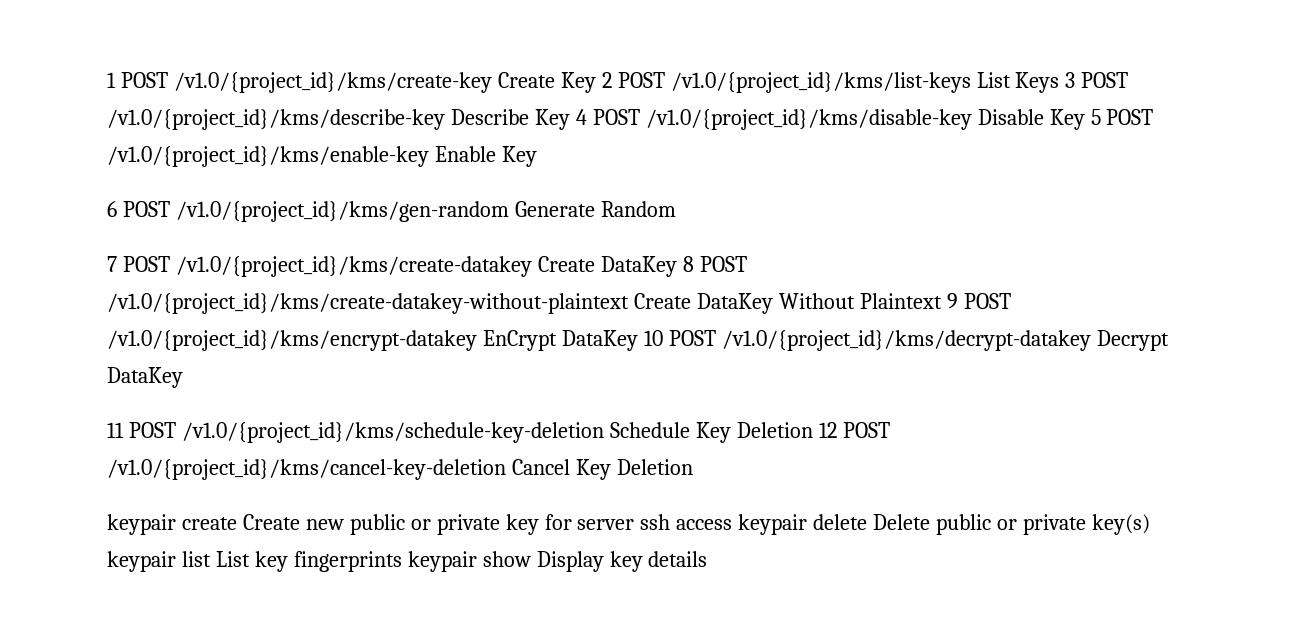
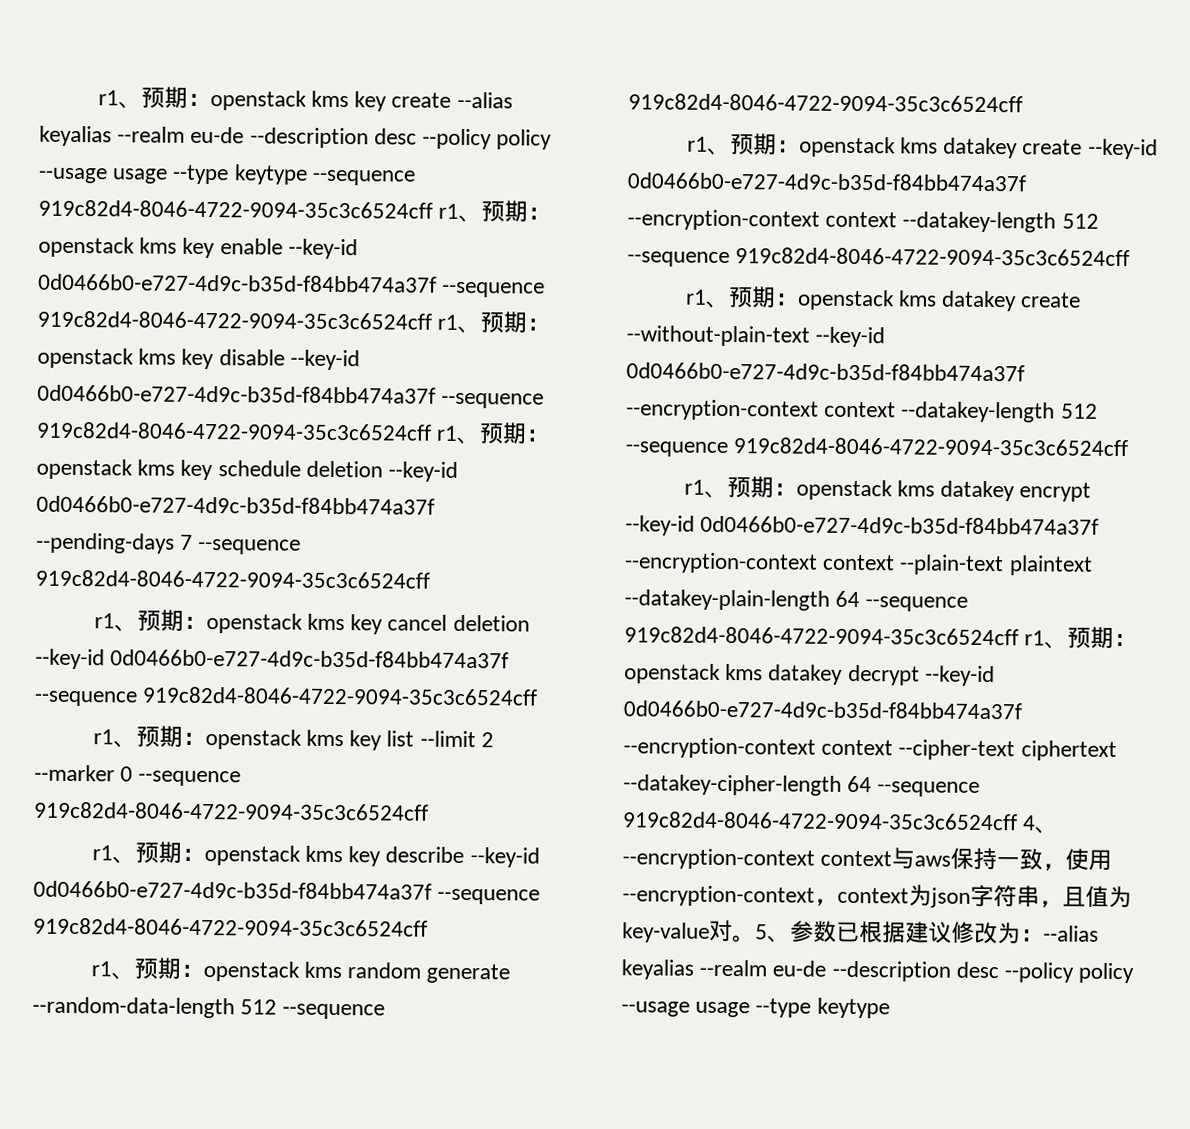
- 1 POST /v1.0/{project_id}/kms/create-key Create Key 2 POST /v1.0/{project_id}/kms/list-keys List Keys 3 POST /v1.0/{project_id}/kms/describe-key Describe Key 4 POST /v1.0/{project_id}/kms/disable-key Disable Key 5 POST /v1.0/{project_id}/kms/enable-key Enable Key
- 6 POST /v1.0/{project_id}/kms/gen-random Generate Random
- 7 POST /v1.0/{project_id}/kms/create-datakey Create DataKey 8 POST /v1.0/{project_id}/kms/create-datakey-without-plaintext Create DataKey Without Plaintext 9 POST /v1.0/{project_id}/kms/encrypt-datakey EnCrypt DataKey 10 POST /v1.0/{project_id}/kms/decrypt-datakey Decrypt DataKey
- 11 POST /v1.0/{project_id}/kms/schedule-key-deletion Schedule Key Deletion 12 POST /v1.0/{project_id}/kms/cancel-key-deletion Cancel Key Deletion
- keypair create Create new public or private key for server ssh access keypair delete Delete public or private key(s) keypair list List key fingerprints keypair show Display key details
+ r1、预期：openstack kms key create --alias keyalias --realm eu-de --description desc --policy policy --usage usage --type keytype --sequence 919c82d4-8046-4722-9094-35c3c6524cff r1、预期：openstack kms key enable --key-id 0d0466b0-e727-4d9c-b35d-f84bb474a37f --sequence 919c82d4-8046-4722-9094-35c3c6524cff r1、预期：openstack kms key disable --key-id 0d0466b0-e727-4d9c-b35d-f84bb474a37f --sequence 919c82d4-8046-4722-9094-35c3c6524cff r1、预期：openstack kms key schedule deletion --key-id 0d0466b0-e727-4d9c-b35d-f84bb474a37f --pending-days 7 --sequence 919c82d4-8046-4722-9094-35c3c6524cff
+ r1、预期：openstack kms key cancel deletion --key-id 0d0466b0-e727-4d9c-b35d-f84bb474a37f --sequence 919c82d4-8046-4722-9094-35c3c6524cff
+ r1、预期：openstack kms key list --limit 2 --marker 0 --sequence 919c82d4-8046-4722-9094-35c3c6524cff
+ r1、预期：openstack kms key describe --key-id 0d0466b0-e727-4d9c-b35d-f84bb474a37f --sequence 919c82d4-8046-4722-9094-35c3c6524cff
+ r1、预期：openstack kms random generate --random-data-length 512 --sequence 919c82d4-8046-4722-9094-35c3c6524cff
+ r1、预期：openstack kms datakey create --key-id 0d0466b0-e727-4d9c-b35d-f84bb474a37f --encryption-context context --datakey-length 512 --sequence 919c82d4-8046-4722-9094-35c3c6524cff
+ r1、预期：openstack kms datakey create --without-plain-text --key-id 0d0466b0-e727-4d9c-b35d-f84bb474a37f --encryption-context context --datakey-length 512 --sequence 919c82d4-8046-4722-9094-35c3c6524cff
+ r1、预期：openstack kms datakey encrypt --key-id 0d0466b0-e727-4d9c-b35d-f84bb474a37f --encryption-context context --plain-text plaintext --datakey-plain-length 64 --sequence 919c82d4-8046-4722-9094-35c3c6524cff r1、预期：openstack kms datakey decrypt --key-id 0d0466b0-e727-4d9c-b35d-f84bb474a37f --encryption-context context --cipher-text ciphertext --datakey-cipher-length 64 --sequence 919c82d4-8046-4722-9094-35c3c6524cff 4、--encryption-context context与aws保持一致，使用--encryption-context，context为json字符串，且值为key-value对。5、参数已根据建议修改为：--alias keyalias --realm eu-de --description desc --policy policy --usage usage --type keytype

